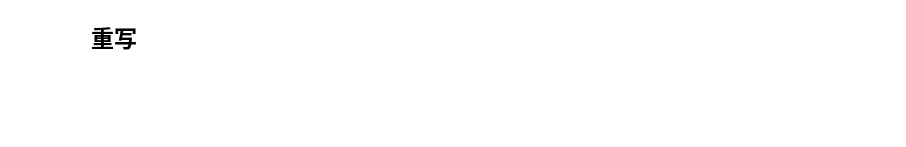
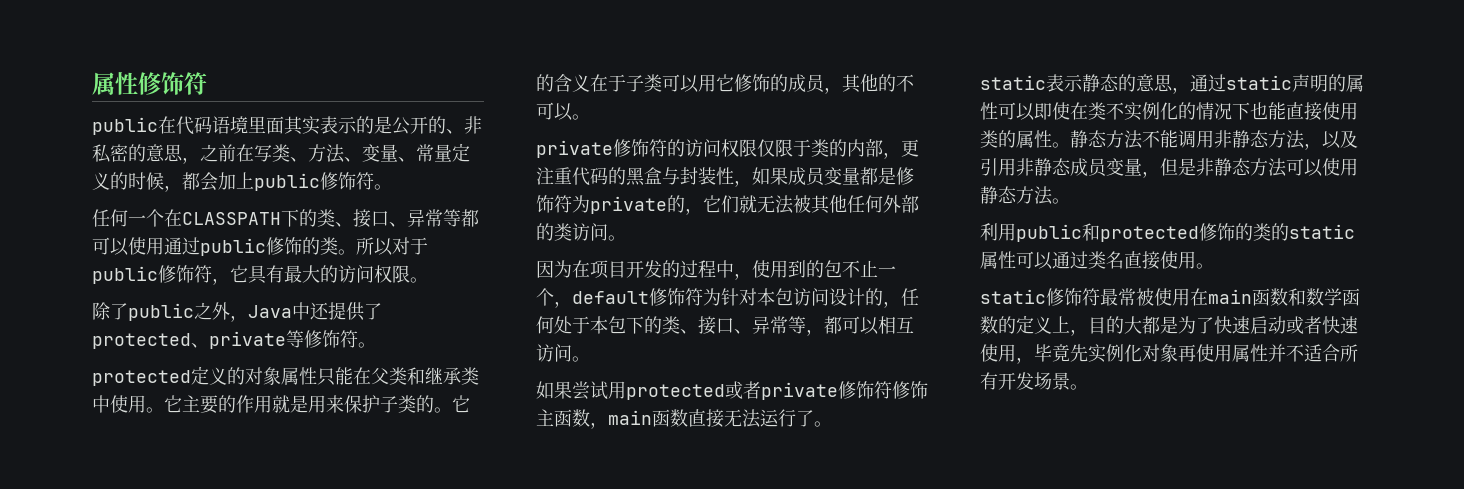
- 重写
+ 属性修饰符
+ public在代码语境里面其实表示的是公开的、非私密的意思，之前在写类、方法、变量、常量定义的时候，都会加上public修饰符。
+ 任何一个在CLASSPATH下的类、接口、异常等都可以使用通过public修饰的类。所以对于public修饰符，它具有最大的访问权限。
+ 除了public之外，Java中还提供了protected、private等修饰符。
+ protected定义的对象属性只能在父类和继承类中使用。它主要的作用就是用来保护子类的。它的含义在于子类可以用它修饰的成员，其他的不可以。
+ private修饰符的访问权限仅限于类的内部，更注重代码的黑盒与封装性，如果成员变量都是修饰符为private的，它们就无法被其他任何外部的类访问。
+ 因为在项目开发的过程中，使用到的包不止一个，default修饰符为针对本包访问设计的，任何处于本包下的类、接口、异常等，都可以相互访问。
+ 如果尝试用protected或者private修饰符修饰主函数，main函数直接无法运行了。
+ static表示静态的意思，通过static声明的属性可以即使在类不实例化的情况下也能直接使用类的属性。静态方法不能调用非静态方法，以及引用非静态成员变量，但是非静态方法可以使用静态方法。
+ 利用public和protected修饰的类的static属性可以通过类名直接使用。
+ static修饰符最常被使用在main函数和数学函数的定义上，目的大都是为了快速启动或者快速使用，毕竟先实例化对象再使用属性并不适合所有开发场景。

